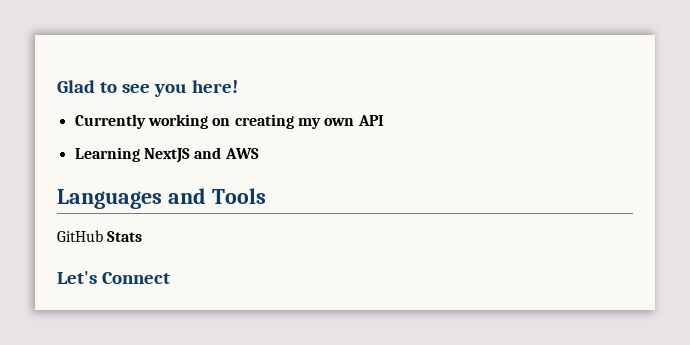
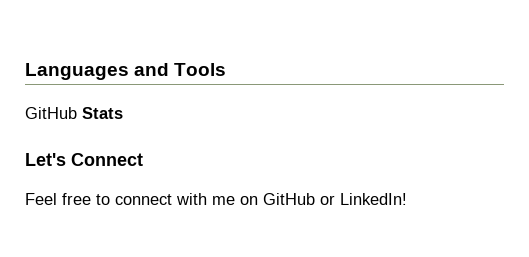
- Glad to see you here!
- Currently working on creating my own API
- Learning NextJS and AWS
+ Feel free to connect with me on GitHub or LinkedIn!

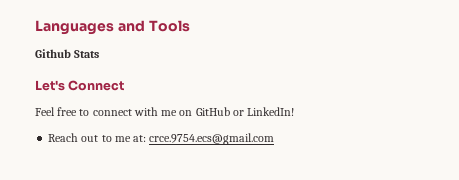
- GitHub Stats
+ Github Stats
+ Reach out to me at: crce.9754.ecs@gmail.com

